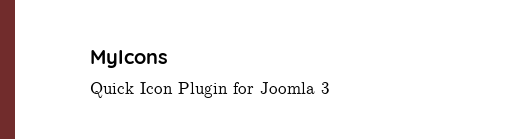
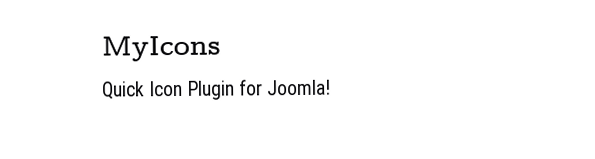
- Quick Icon Plugin for Joomla 3
+ Quick Icon Plugin for Joomla!

